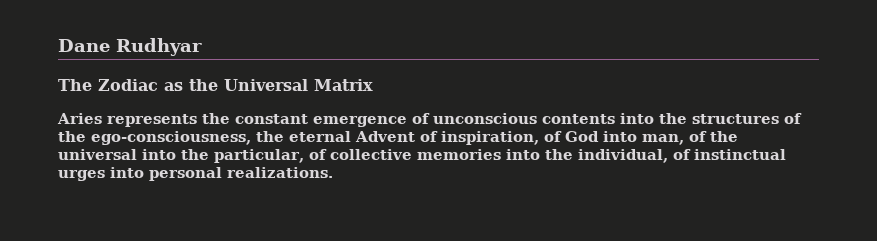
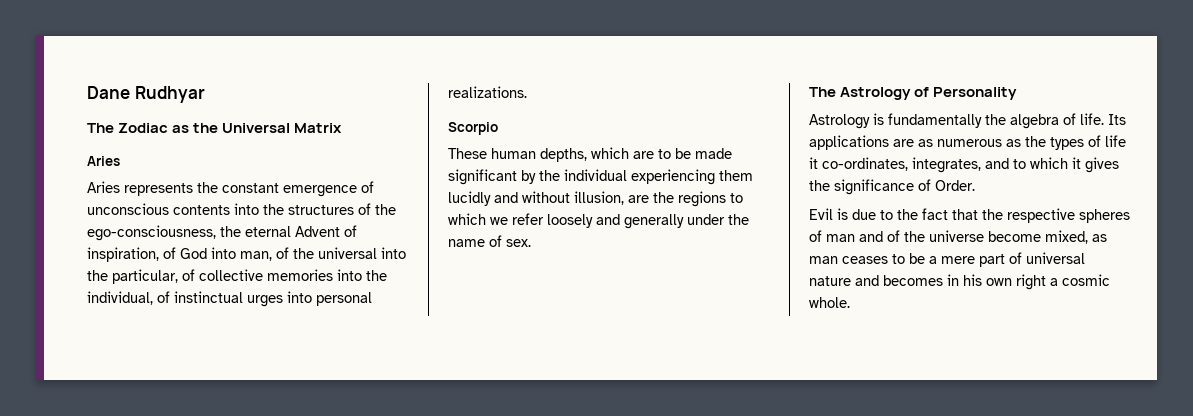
  The Zodiac as the Universal Matrix
+ Aries
+ Scorpio
+ These human depths, which are to be made significant by the individual experiencing them lucidly and without illusion, are the regions to which we refer loosely and generally under the name of sex.
+ The Astrology of Personality
+ Astrology is fundamentally the algebra of life. Its applications are as numerous as the types of life it co-ordinates, integrates, and to which it gives the significance of Order.
+ Evil is due to the fact that the respective spheres of man and of the universe become mixed, as man ceases to be a mere part of universal nature and becomes in his own right a cosmic whole.

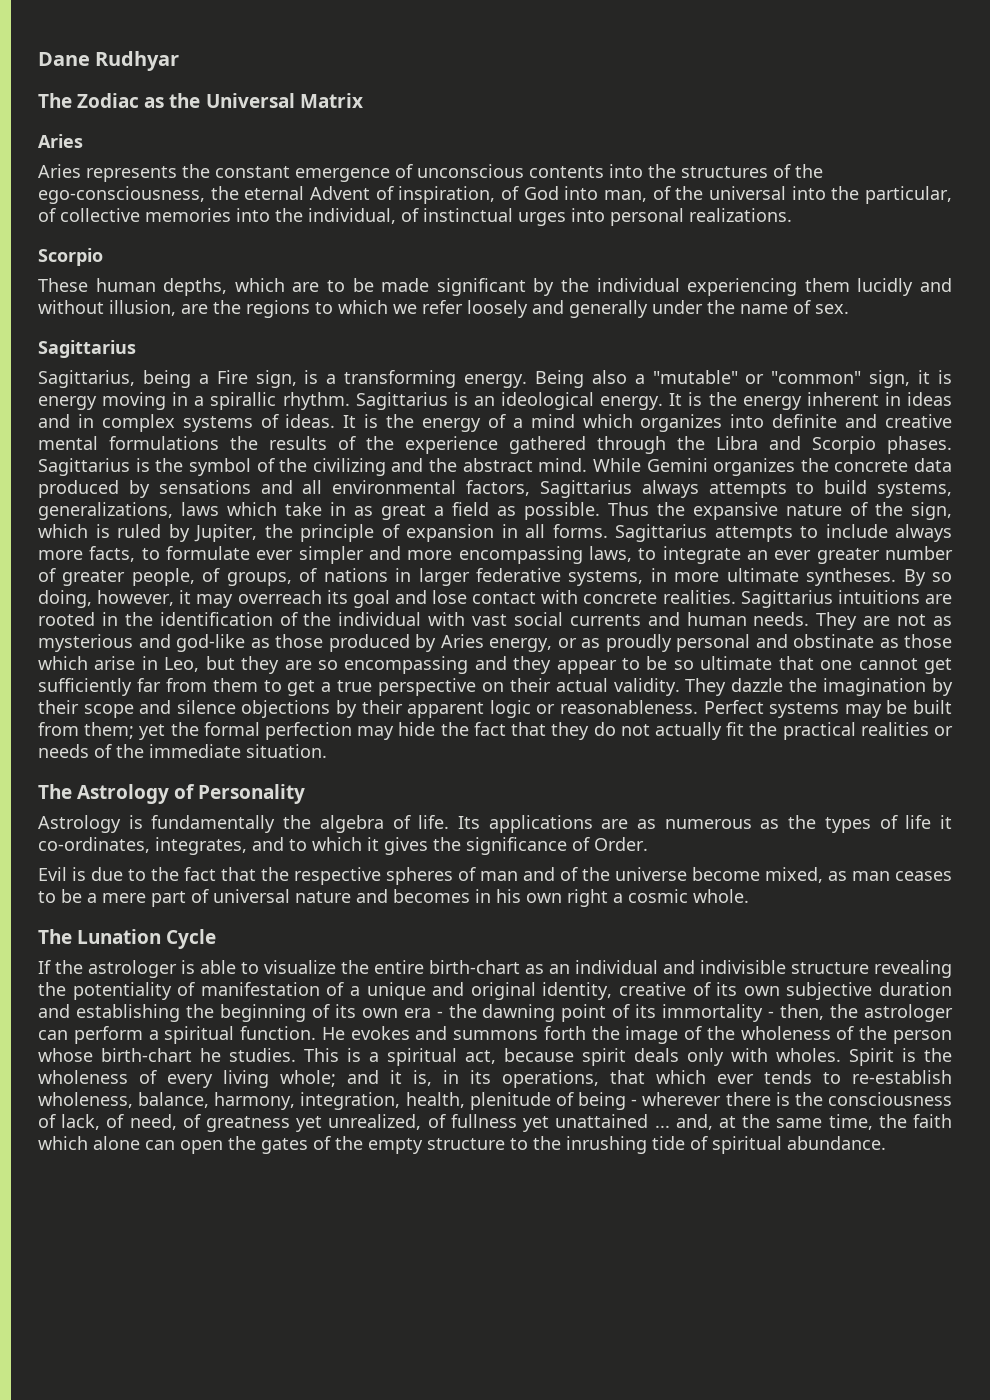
  These human depths, which are to be made significant by the individual experiencing them lucidly and without illusion, are the regions to which we refer loosely and generally under the name of sex.
+ Sagittarius
+ Sagittarius, being a Fire sign, is a transforming energy. Being also a "mutable" or "common" sign, it is energy moving in a spirallic rhythm. Sagittarius is an ideological energy. It is the energy inherent in ideas and in complex systems of ideas. It is the energy of a mind which organizes into definite and creative mental formulations the results of the experience gathered through the Libra and Scorpio phases. Sagittarius is the symbol of the civilizing and the abstract mind. While Gemini organizes the concrete data produced by sensations and all environmental factors, Sagittarius always attempts to build systems, generalizations, laws which take in as great a field as possible. Thus the expansive nature of the sign, which is ruled by Jupiter, the principle of expansion in all forms. Sagittarius attempts to include always more facts, to formulate ever simpler and more encompassing laws, to integrate an ever greater number of greater people, of groups, of nations in larger federative systems, in more ultimate syntheses. By so doing, however, it may overreach its goal and lose contact with concrete realities. Sagittarius intuitions are rooted in the identification of the individual with vast social currents and human needs. They are not as mysterious and god-like as those produced by Aries energy, or as proudly personal and obstinate as those which arise in Leo, but they are so encompassing and they appear to be so ultimate that one cannot get sufficiently far from them to get a true perspective on their actual validity. They dazzle the imagination by their scope and silence objections by their apparent logic or reasonableness. Perfect systems may be built from them; yet the formal perfection may hide the fact that they do not actually fit the practical realities or needs of the immediate situation.
+ The Lunation Cycle
+ If the astrologer is able to visualize the entire birth-chart as an individual and indivisible structure revealing the potentiality of manifestation of a unique and original identity, creative of its own subjective duration and establishing the beginning of its own era - the dawning point of its immortality - then, the astrologer can perform a spiritual function. He evokes and summons forth the image of the wholeness of the person whose birth-chart he studies. This is a spiritual act, because spirit deals only with wholes. Spirit is the wholeness of every living whole; and it is, in its operations, that which ever tends to re-establish wholeness, balance, harmony, integration, health, plenitude of being - wherever there is the consciousness of lack, of need, of greatness yet unrealized, of fullness yet unattained ... and, at the same time, the faith which alone can open the gates of the empty structure to the inrushing tide of spiritual abundance.

